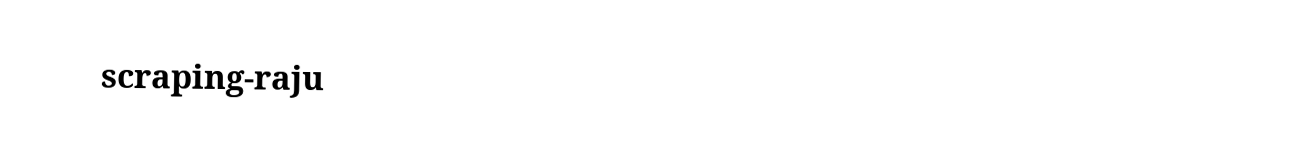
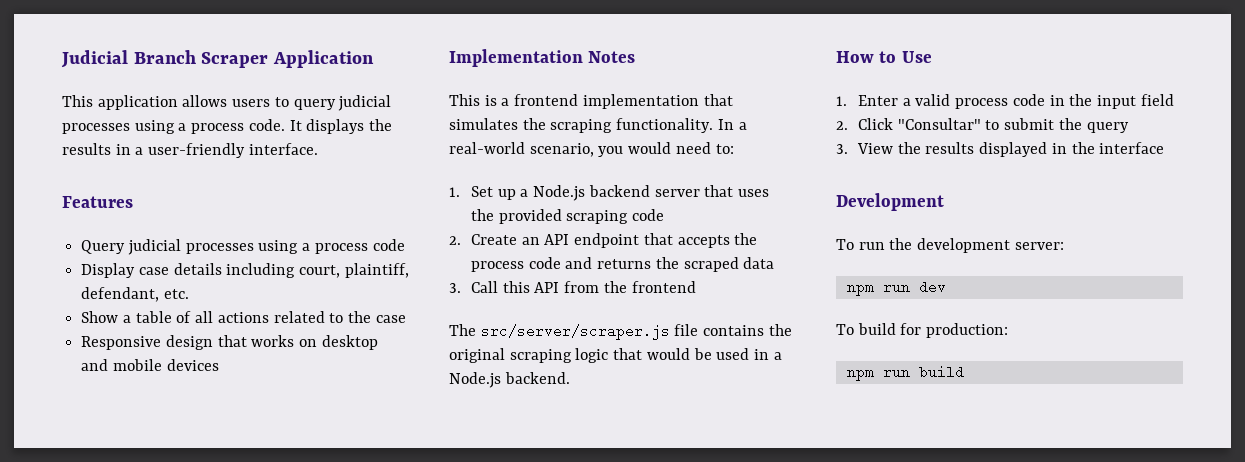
- scraping-raju
+ Judicial Branch Scraper Application
+ This application allows users to query judicial processes using a process code. It displays the results in a user-friendly interface.
+ Features
+ Query judicial processes using a process code
+ Display case details including court, plaintiff, defendant, etc.
+ Show a table of all actions related to the case
+ Responsive design that works on desktop and mobile devices
+ Implementation Notes
+ This is a frontend implementation that simulates the scraping functionality. In a real-world scenario, you would need to:
+ 1. Set up a Node.js backend server that uses the provided scraping code
+ 2. Create an API endpoint that accepts the process code and returns the scraped data
+ 3. Call this API from the frontend
+ The src/server/scraper.js file contains the original scraping logic that would be used in a Node.js backend.
+ How to Use
+ 1. Enter a valid process code in the input field
+ 2. Click "Consultar" to submit the query
+ 3. View the results displayed in the interface
+ Development
+ To run the development server:
+ npm run dev
+ To build for production:
+ npm run build

